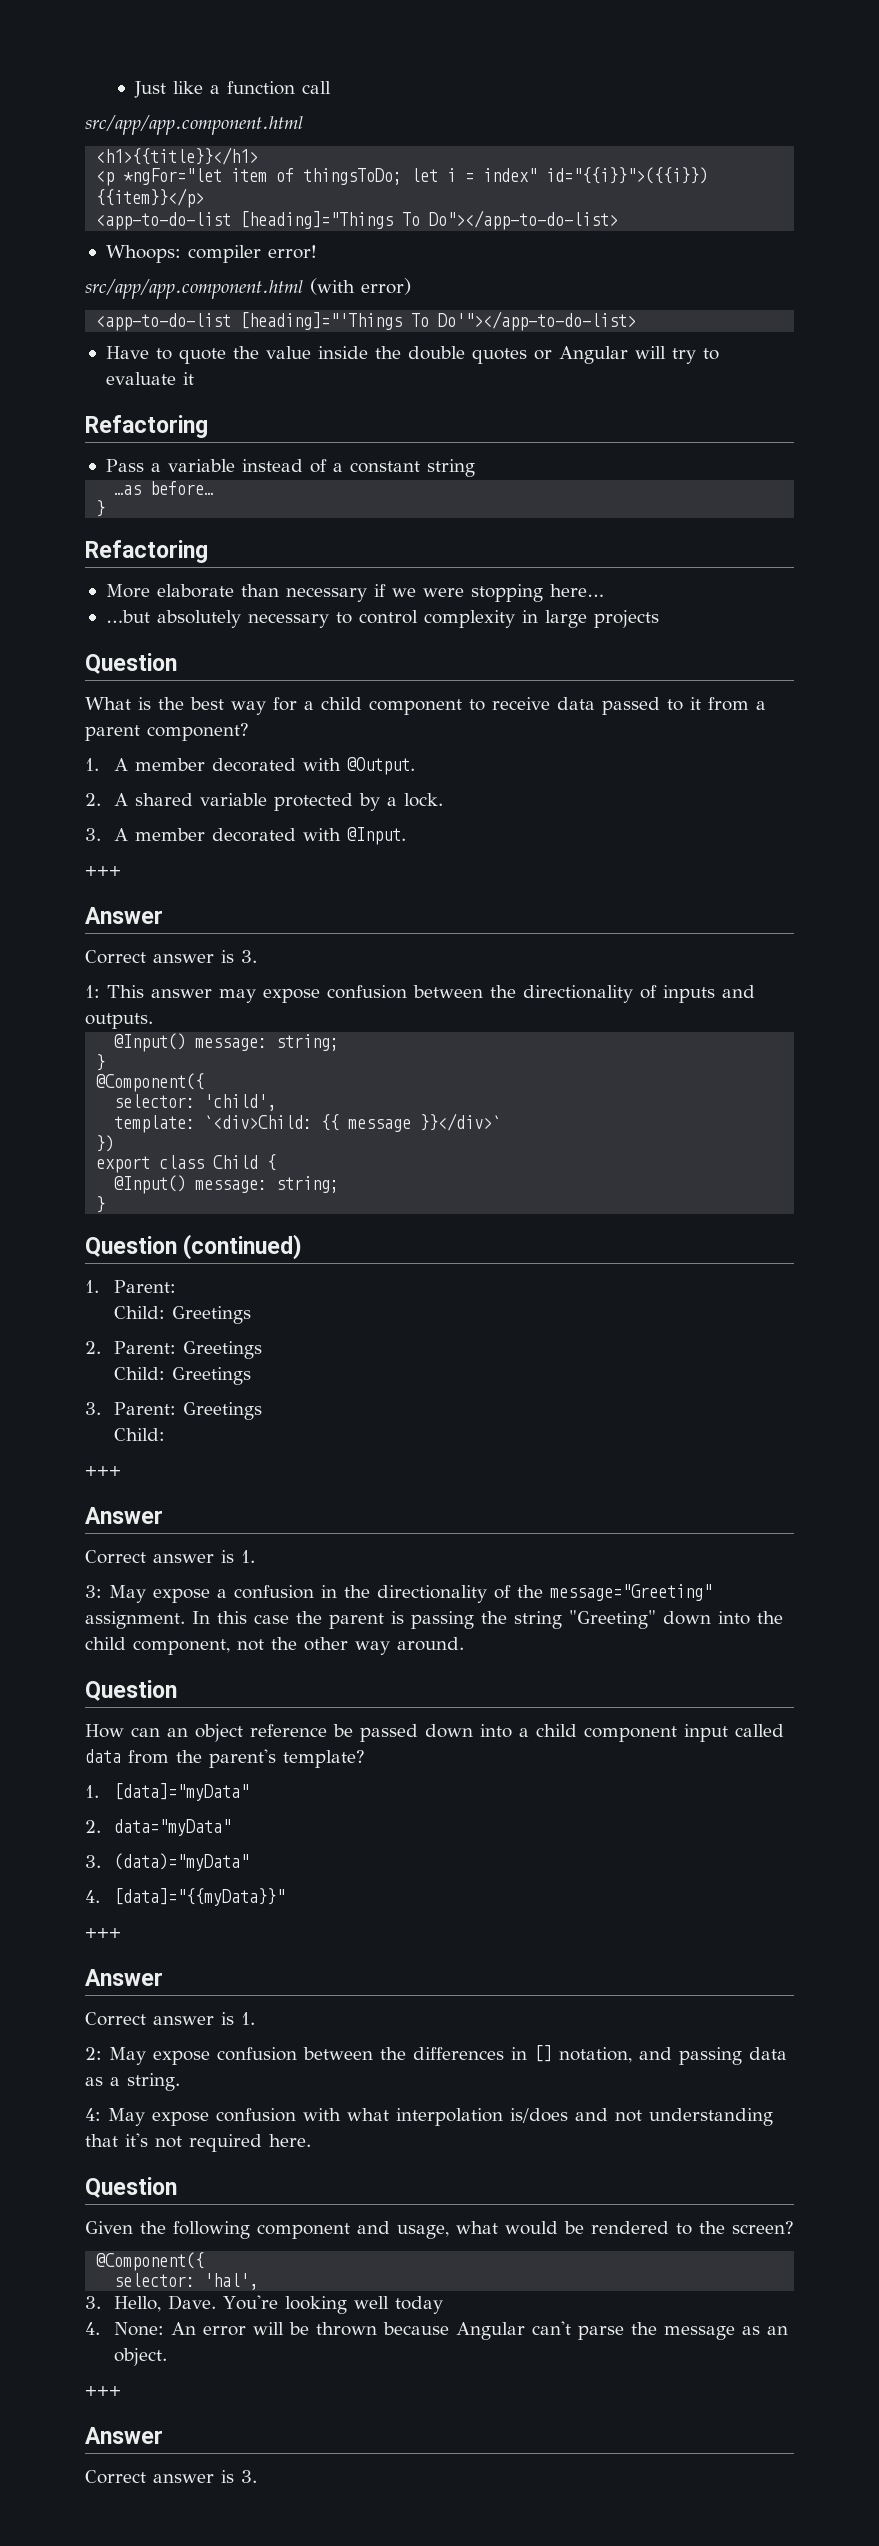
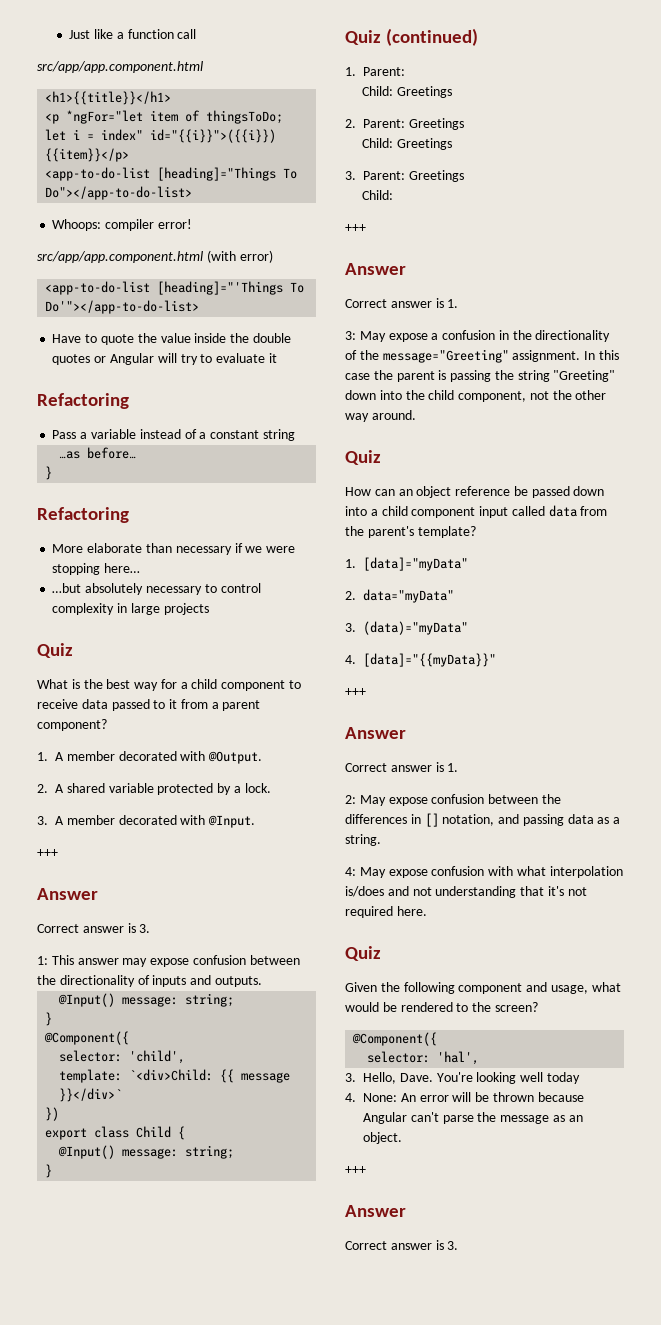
  …but absolutely necessary to control complexity in large projects
- Question
+ Quiz
- Question (continued)
+ Quiz (continued)
  In this case the parent is passing the string "Greeting" down into the child component, not the other way around.
- Question
+ Quiz
  4: May expose confusion with what interpolation is/does and not understanding that it's not required here.
- Question
+ Quiz

